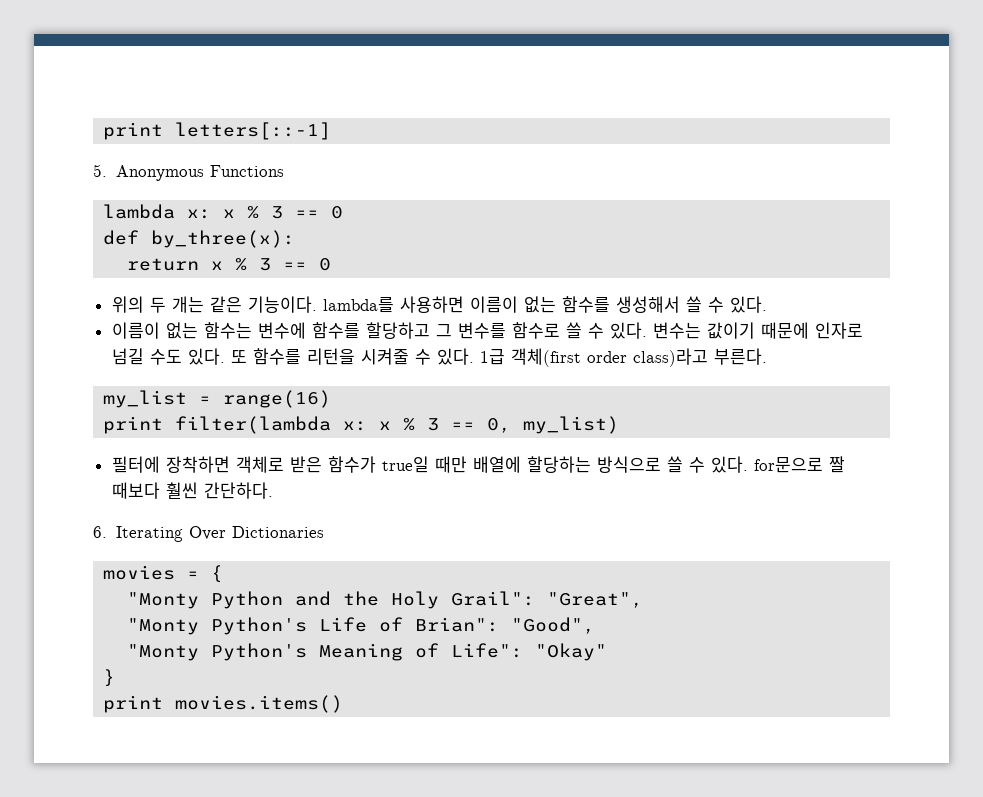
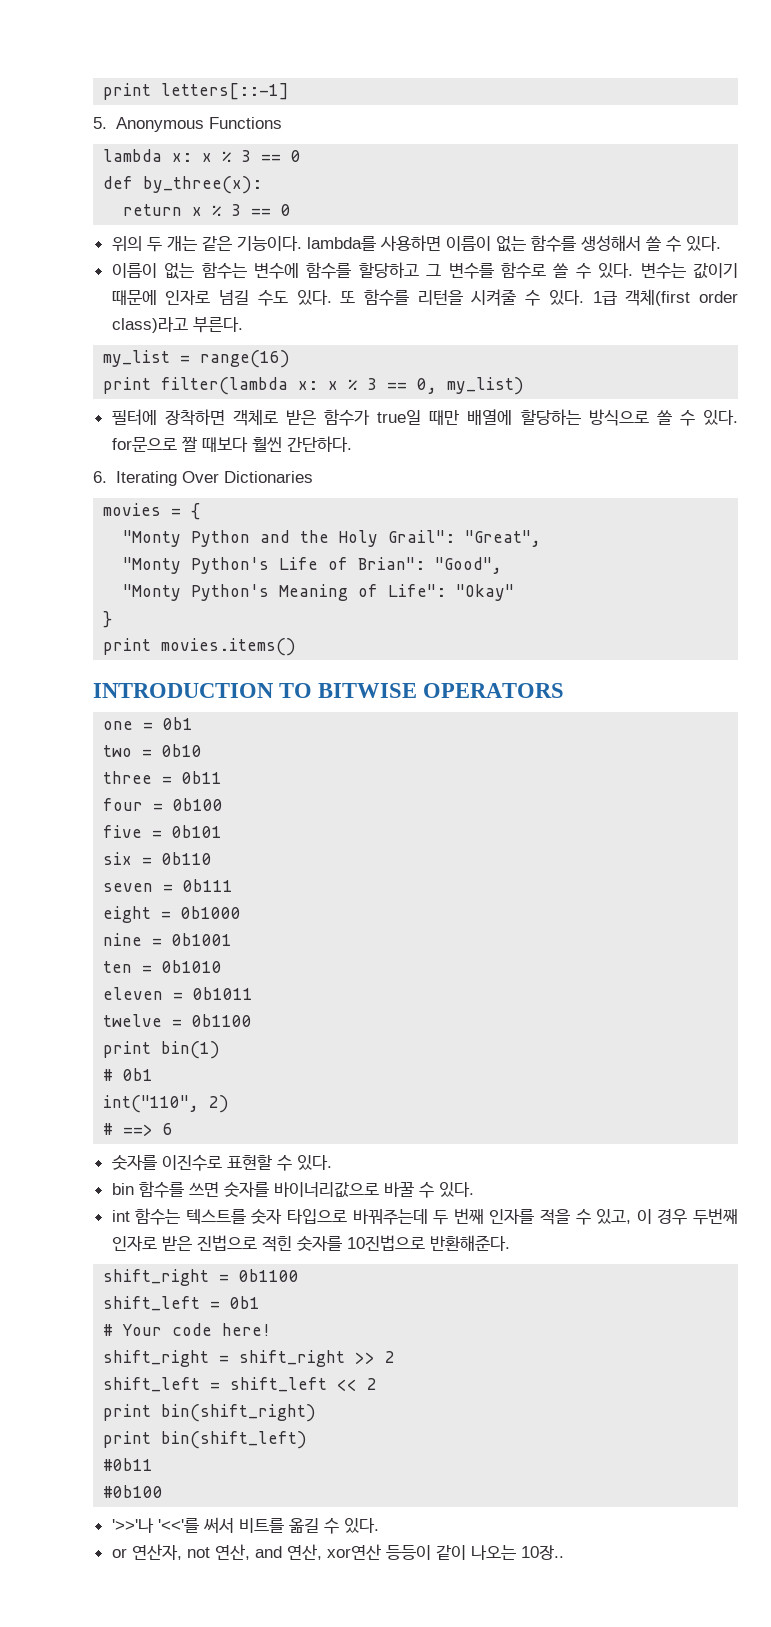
+ INTRODUCTION TO BITWISE OPERATORS
+ one = 0b1
+ two = 0b10
+ three = 0b11
+ four = 0b100
+ five = 0b101
+ six = 0b110
+ seven = 0b111
+ eight = 0b1000
+ nine = 0b1001
+ ten = 0b1010
+ eleven = 0b1011
+ twelve = 0b1100
+ print bin(1)
+ # 0b1
+ int("110", 2)
+ # ==> 6
+ 숫자를 이진수로 표현할 수 있다.
+ bin 함수를 쓰면 숫자를 바이너리값으로 바꿀 수 있다.
+ int 함수는 텍스트를 숫자 타입으로 바꿔주는데 두 번째 인자를 적을 수 있고, 이 경우 두번째 인자로 받은 진법으로 적힌 숫자를 10진법으로 반환해준다.
+ shift_right = 0b1100
+ shift_left = 0b1
+ # Your code here!
+ shift_right = shift_right >> 2
+ shift_left = shift_left << 2
+ print bin(shift_right)
+ print bin(shift_left)
+ #0b11
+ #0b100
+ '>>'나 '<<'를 써서 비트를 옮길 수 있다.
+ or 연산자, not 연산, and 연산, xor연산 등등이 같이 나오는 10장..

